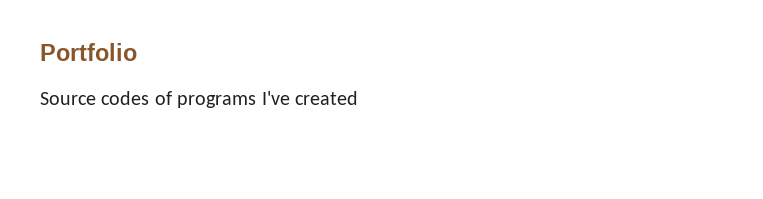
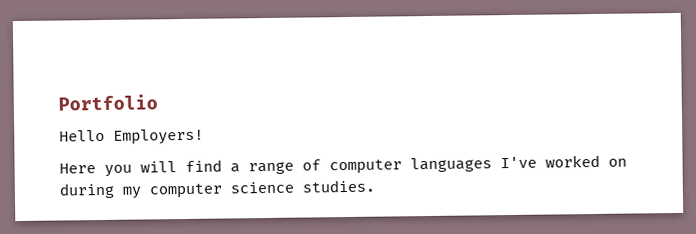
- Source codes of programs I've created
+ Hello Employers!
+ Here you will find a range of computer languages I've worked on during my computer science studies.

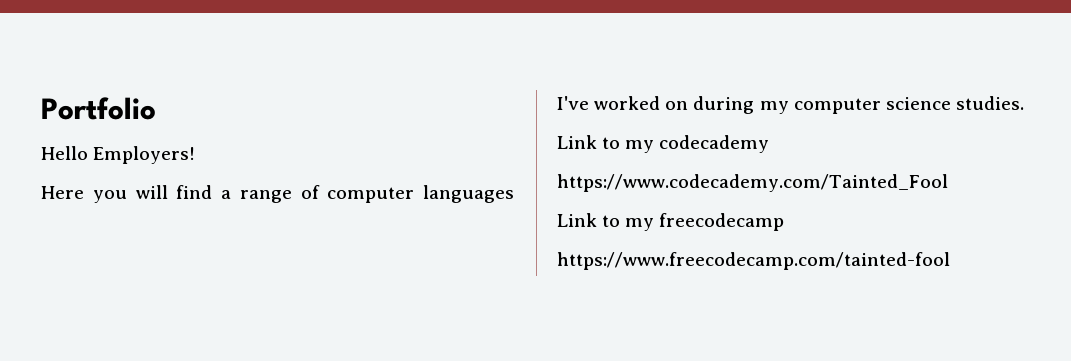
+ Link to my codecademy
+ https://www.codecademy.com/Tainted_Fool
+ Link to my freecodecamp
+ https://www.freecodecamp.com/tainted-fool

